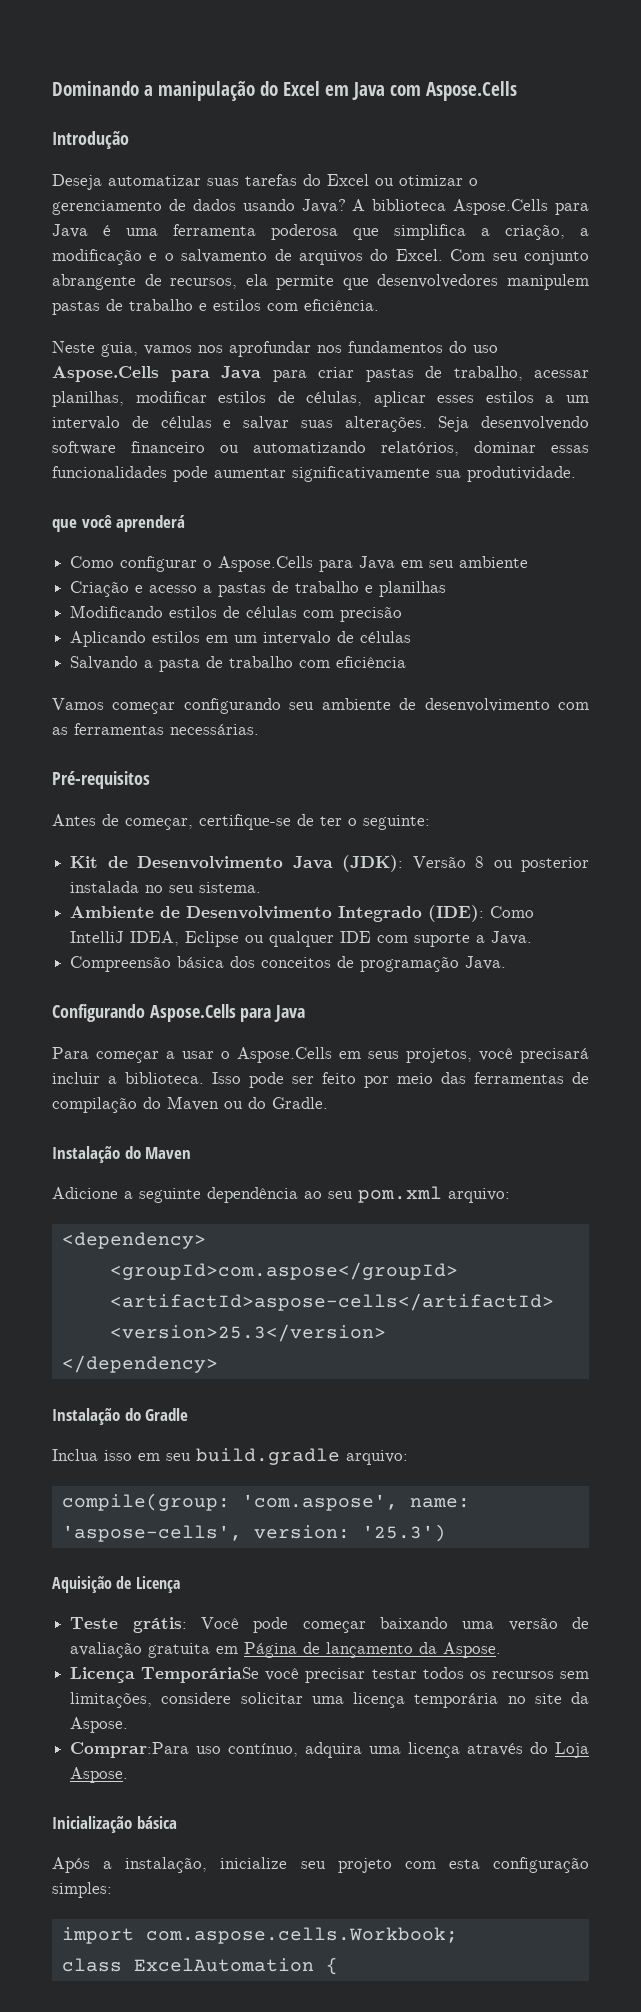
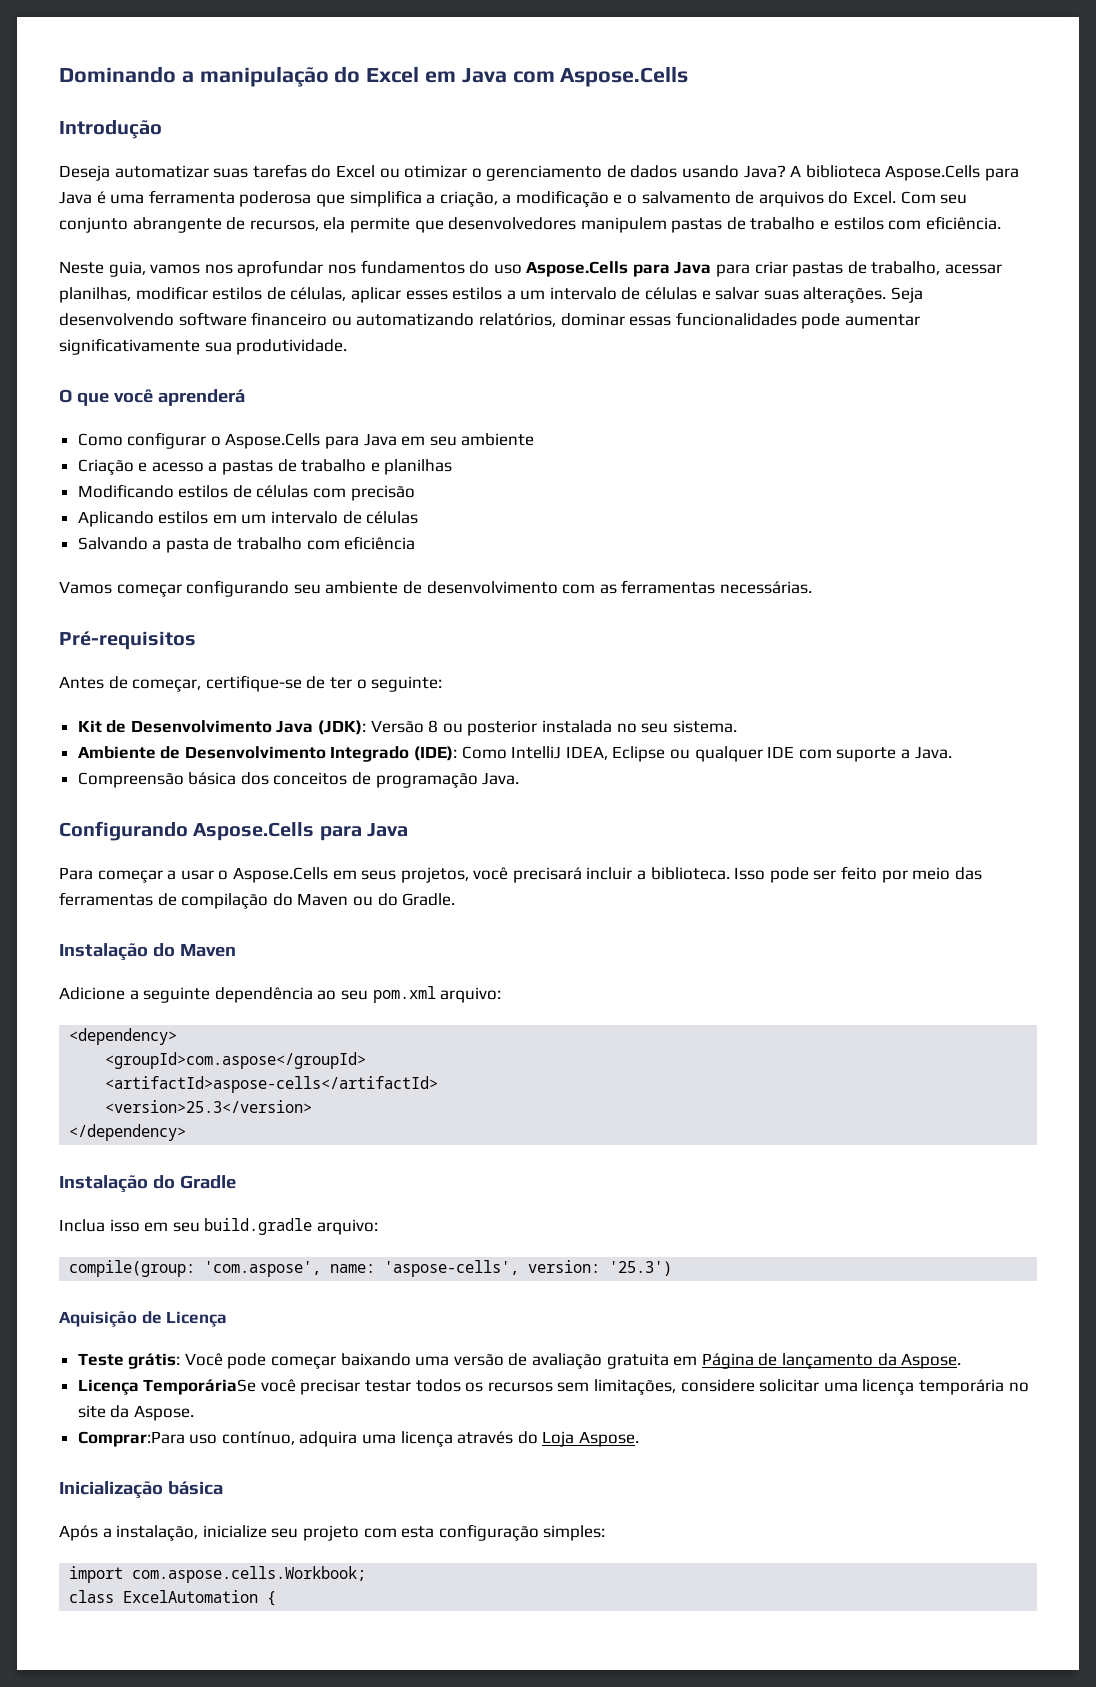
- que você aprenderá
+ O que você aprenderá

